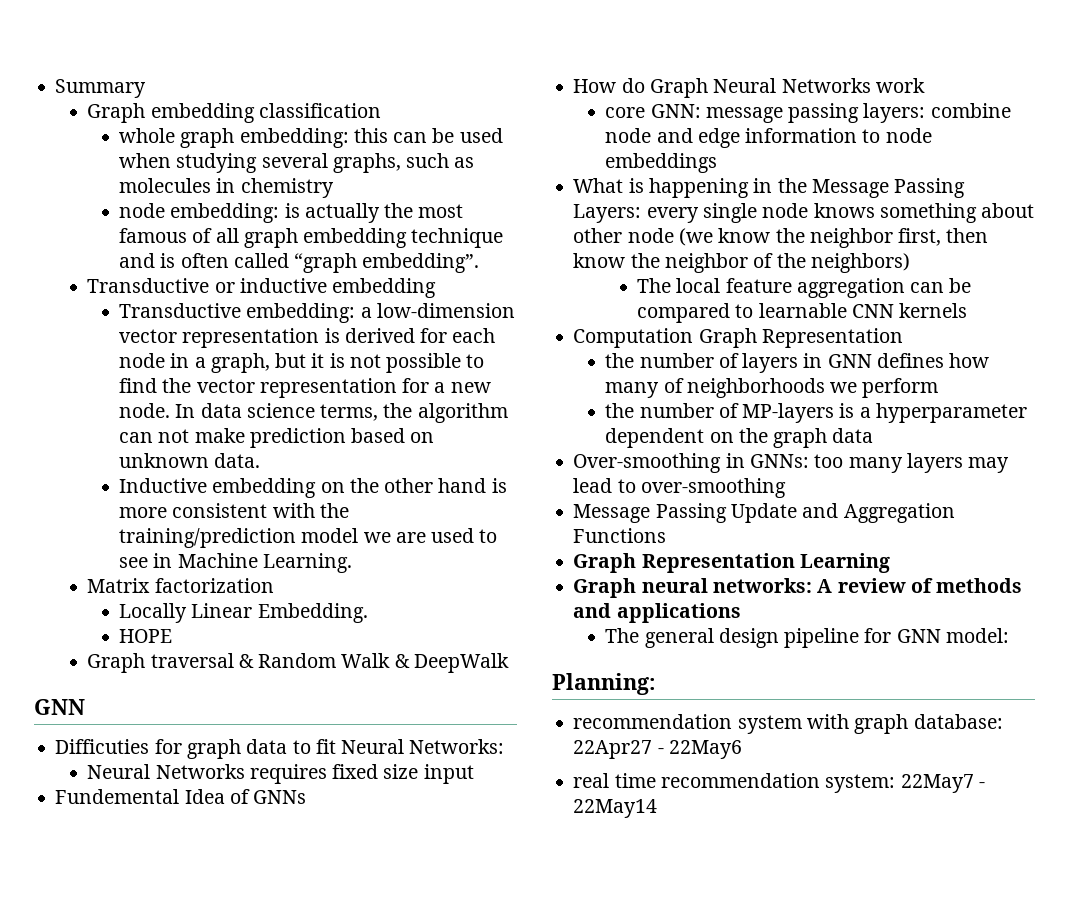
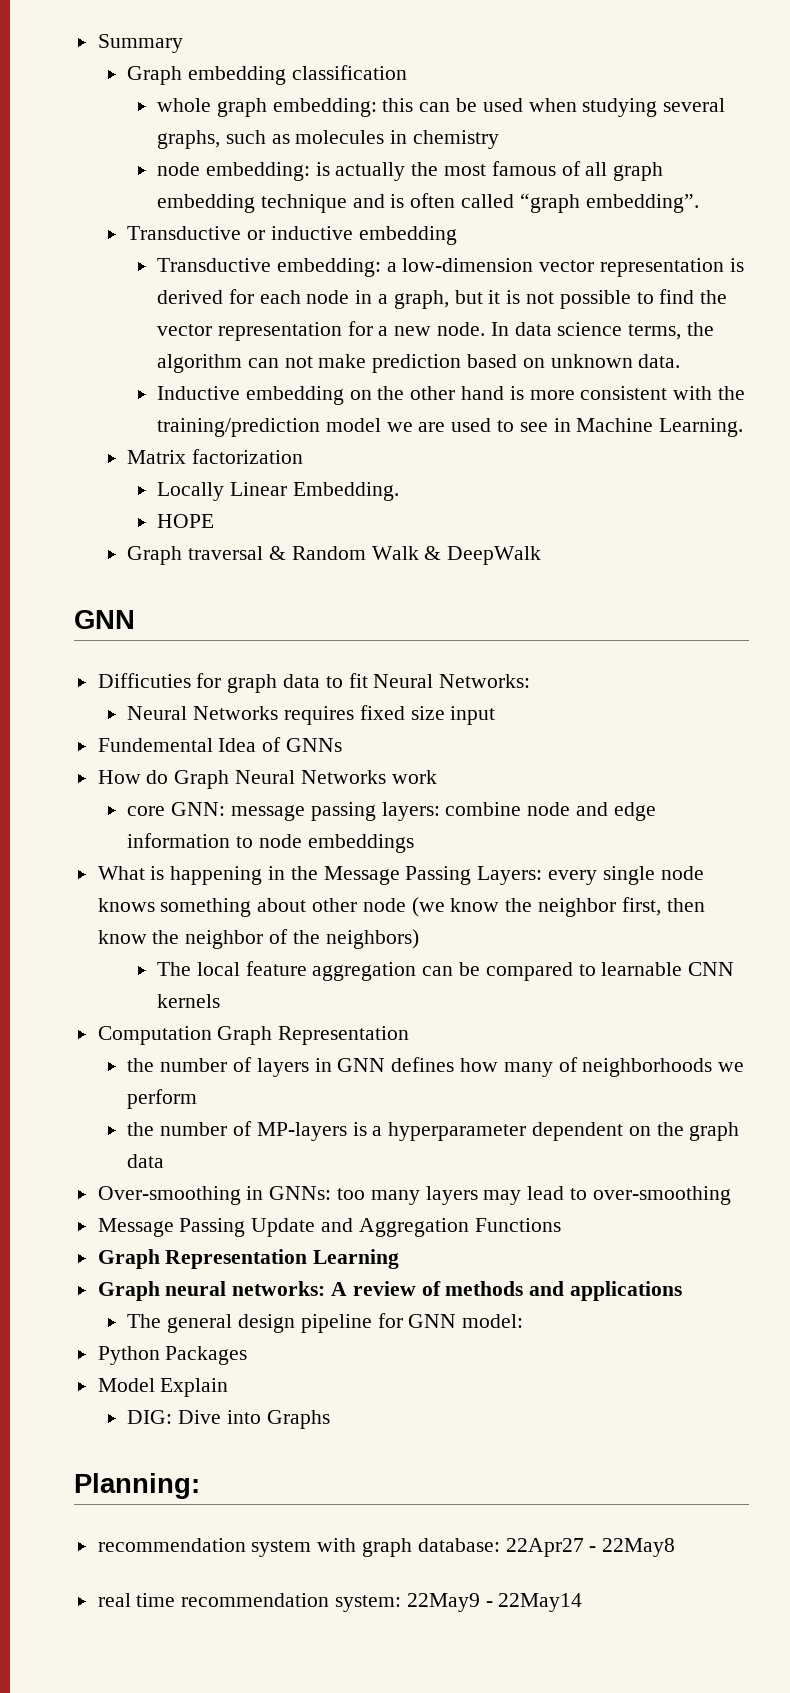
+ Python Packages
+ Model Explain
+ DIG: Dive into Graphs
- recommendation system with graph database: 22Apr27 - 22May6
+ recommendation system with graph database: 22Apr27 - 22May8
- real time recommendation system: 22May7 - 22May14
+ real time recommendation system: 22May9 - 22May14

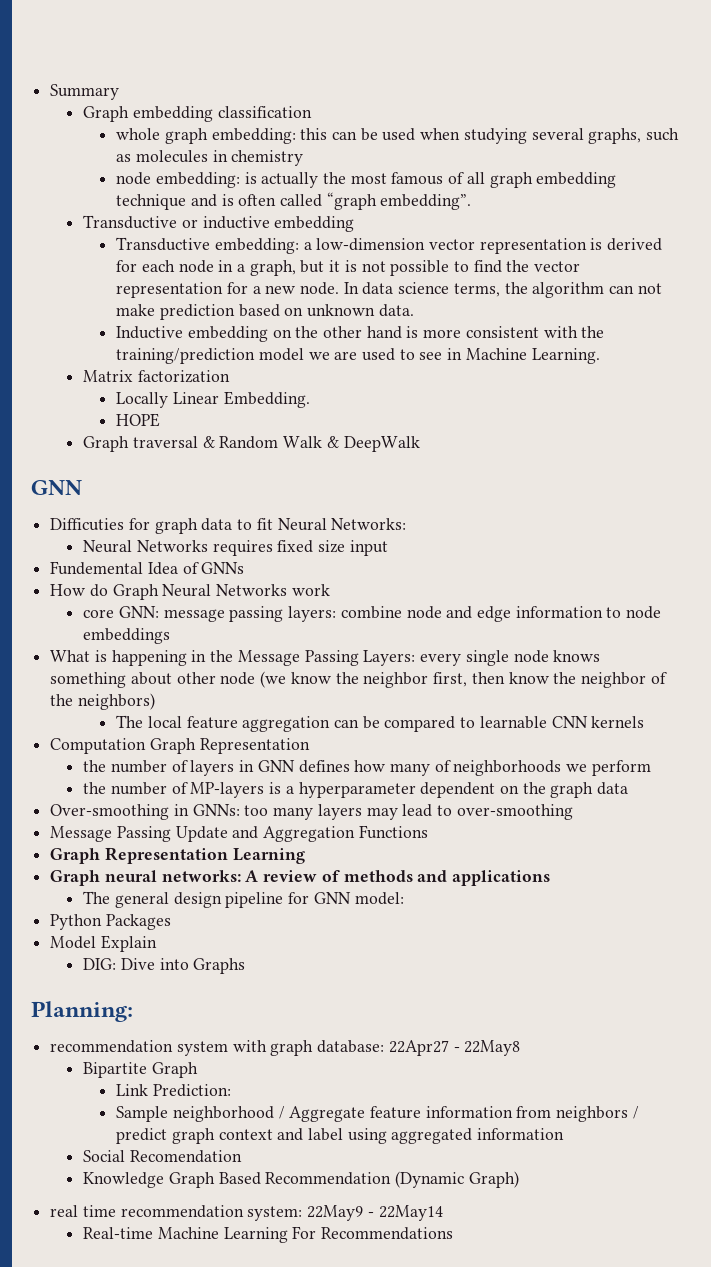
+ Bipartite Graph
+ Link Prediction:
+ Sample neighborhood / Aggregate feature information from neighbors / predict graph context and label using aggregated information
+ Social Recomendation
+ Knowledge Graph Based Recommendation (Dynamic Graph)
+ Real-time Machine Learning For Recommendations

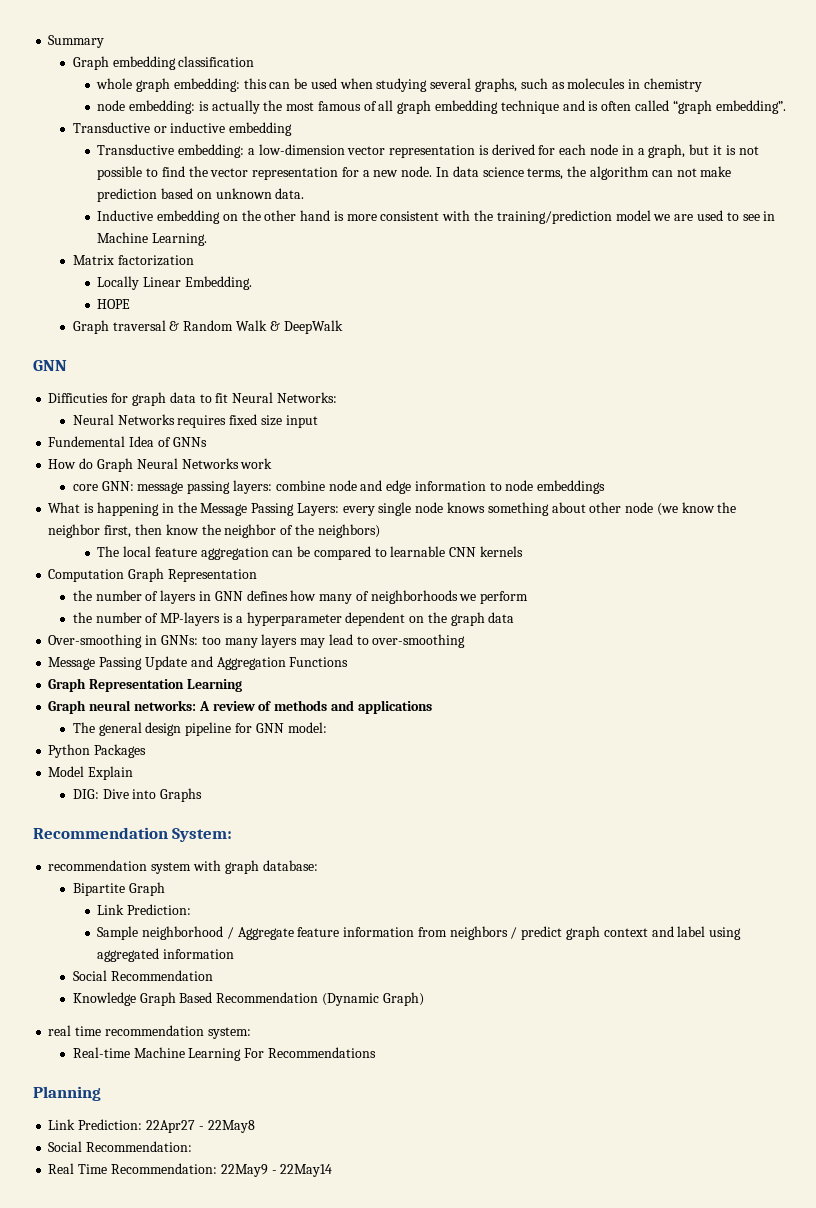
- Planning:
+ Recommendation System:
- recommendation system with graph database: 22Apr27 - 22May8
+ recommendation system with graph database:
- Social Recomendation
+ Social Recommendation
- real time recommendation system: 22May9 - 22May14
+ real time recommendation system:
+ Planning
+ Link Prediction: 22Apr27 - 22May8
+ Social Recommendation:
+ Real Time Recommendation: 22May9 - 22May14

